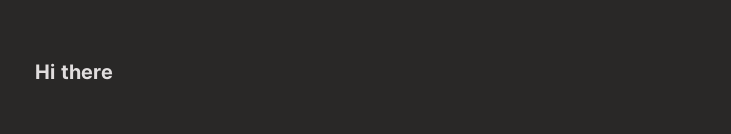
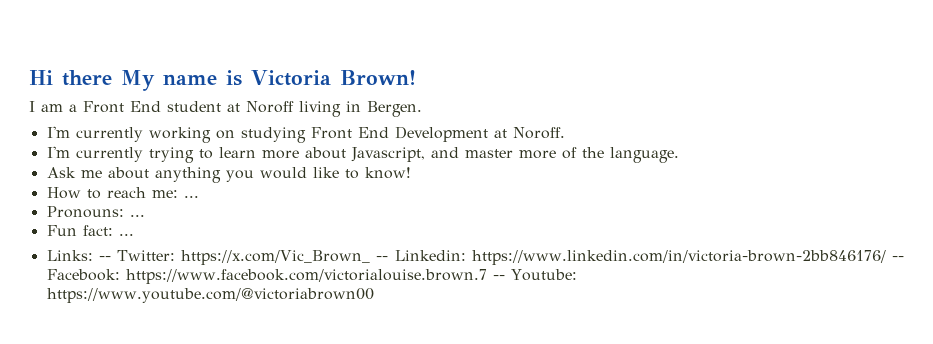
- Hi there
+ Hi there My name is Victoria Brown!
+ I am a Front End student at Noroff living in Bergen.
+ I'm currently working on studying Front End Development at Noroff.
+ I'm currently trying to learn more about Javascript, and master more of the language.
+ Ask me about anything you would like to know!
+ How to reach me: ...
+ Pronouns: ...
+ Fun fact: ...
+ Links: -- Twitter: https://x.com/Vic_Brown_ -- Linkedin: https://www.linkedin.com/in/victoria-brown-2bb846176/ -- Facebook: https://www.facebook.com/victorialouise.brown.7 -- Youtube: https://www.youtube.com/@victoriabrown00

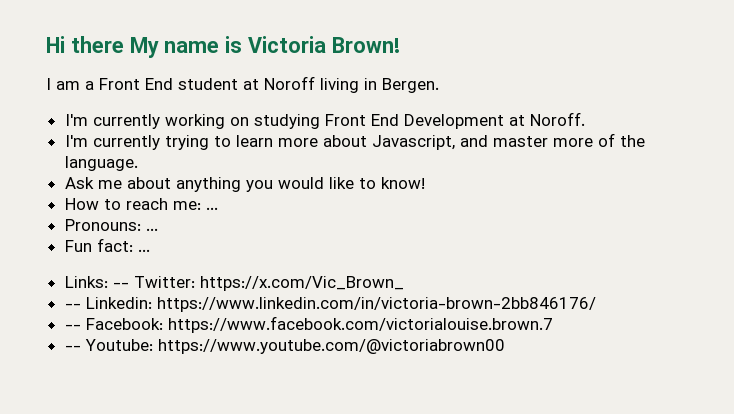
- Links: -- Twitter: https://x.com/Vic_Brown_ -- Linkedin: https://www.linkedin.com/in/victoria-brown-2bb846176/ -- Facebook: https://www.facebook.com/victorialouise.brown.7 -- Youtube: https://www.youtube.com/@victoriabrown00
+ Links: -- Twitter: https://x.com/Vic_Brown_
+ -- Linkedin: https://www.linkedin.com/in/victoria-brown-2bb846176/
+ -- Facebook: https://www.facebook.com/victorialouise.brown.7
+ -- Youtube: https://www.youtube.com/@victoriabrown00

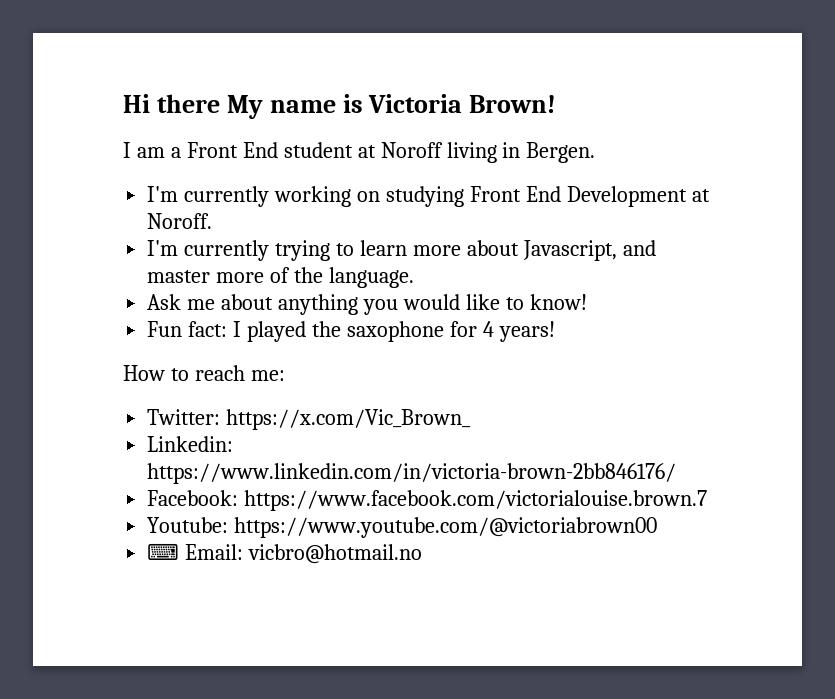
- How to reach me: ...
- Pronouns: ...
- Fun fact: ...
- Links: -- Twitter: https://x.com/Vic_Brown_
+ Fun fact: I played the saxophone for 4 years!
+ How to reach me:
+ Twitter: https://x.com/Vic_Brown_
- -- Linkedin: https://www.linkedin.com/in/victoria-brown-2bb846176/
+ Linkedin: https://www.linkedin.com/in/victoria-brown-2bb846176/
- -- Facebook: https://www.facebook.com/victorialouise.brown.7
+ Facebook: https://www.facebook.com/victorialouise.brown.7
- -- Youtube: https://www.youtube.com/@victoriabrown00
+ Youtube: https://www.youtube.com/@victoriabrown00
+ ⌨ Email: vicbro@hotmail.no

